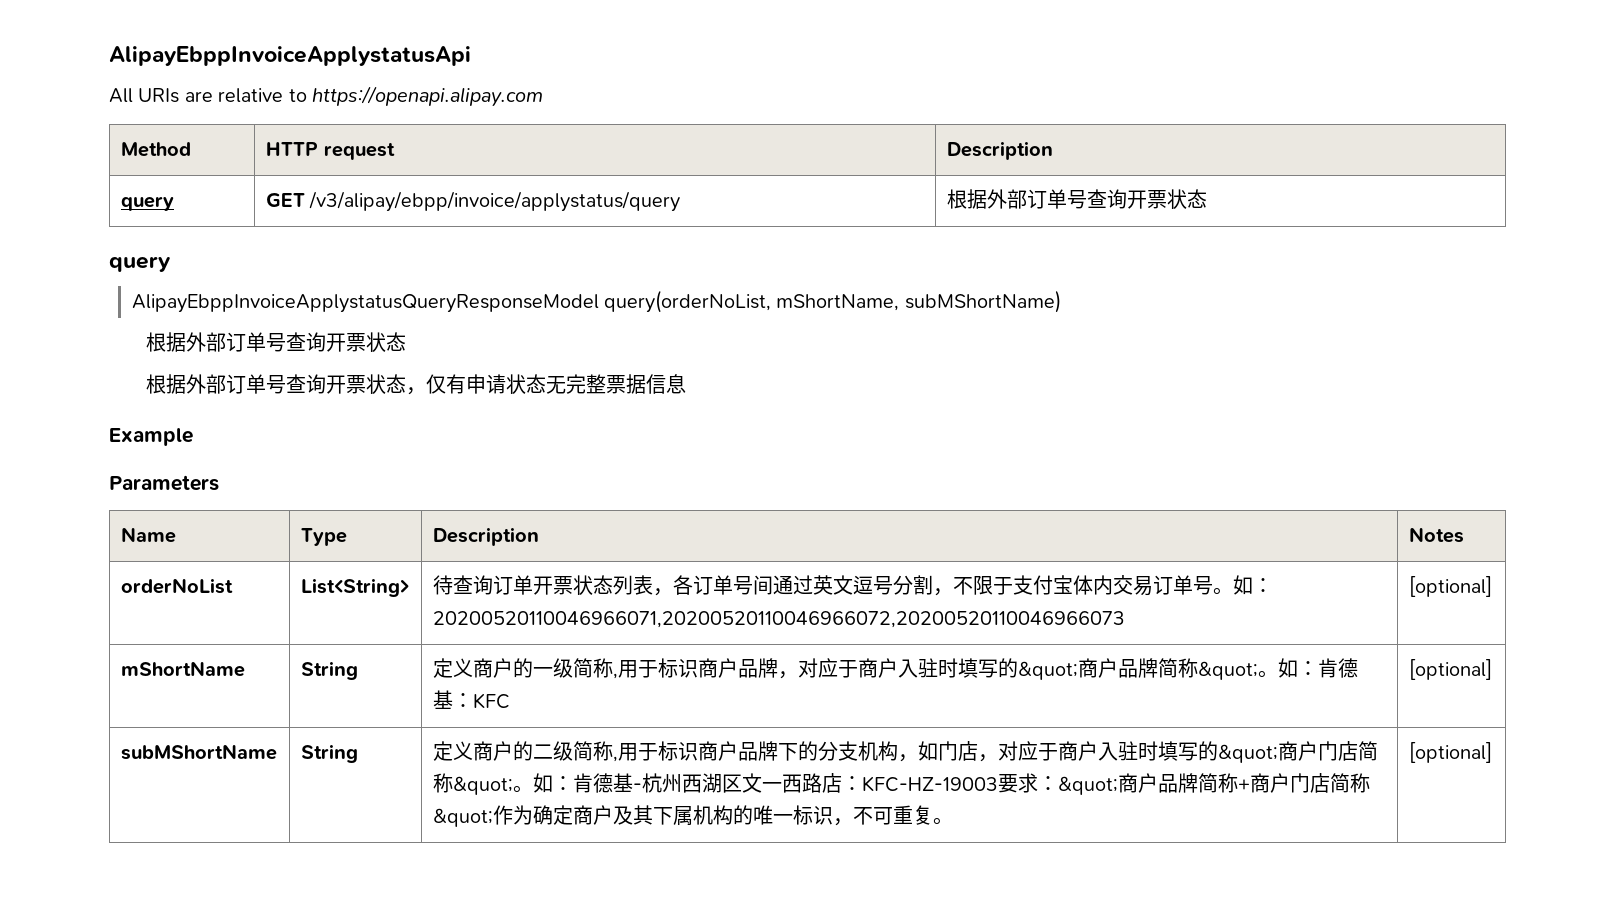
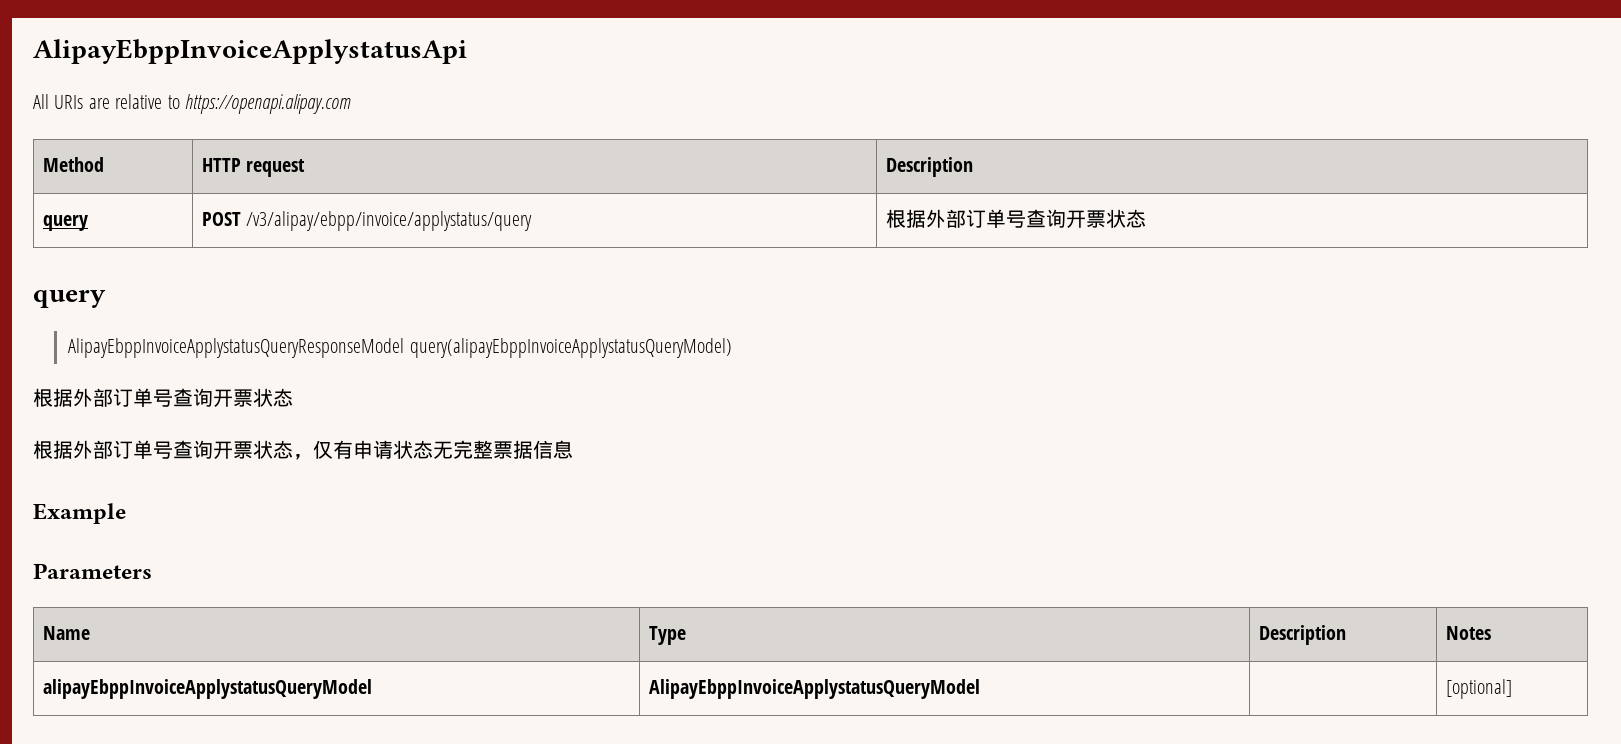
- query | GET /v3/alipay/ebpp/invoice/applystatus/query | 根据外部订单号查询开票状态
+ query | POST /v3/alipay/ebpp/invoice/applystatus/query | 根据外部订单号查询开票状态
- AlipayEbppInvoiceApplystatusQueryResponseModel query(orderNoList, mShortName, subMShortName)
+ AlipayEbppInvoiceApplystatusQueryResponseModel query(alipayEbppInvoiceApplystatusQueryModel)
- orderNoList | List<String> | 待查询订单开票状态列表，各订单号间通过英文逗号分割，不限于支付宝体内交易订单号。如：20200520110046966071,20200520110046966072,20200520110046966073 | [optional]
- mShortName | String | 定义商户的一级简称,用于标识商户品牌，对应于商户入驻时填写的&quot;商户品牌简称&quot;。如：肯德基：KFC | [optional]
- subMShortName | String | 定义商户的二级简称,用于标识商户品牌下的分支机构，如门店，对应于商户入驻时填写的&quot;商户门店简称&quot;。如：肯德基-杭州西湖区文一西路店：KFC-HZ-19003要求：&quot;商户品牌简称+商户门店简称&quot;作为确定商户及其下属机构的唯一标识，不可重复。 | [optional]
+ alipayEbppInvoiceApplystatusQueryModel | AlipayEbppInvoiceApplystatusQueryModel | | [optional]

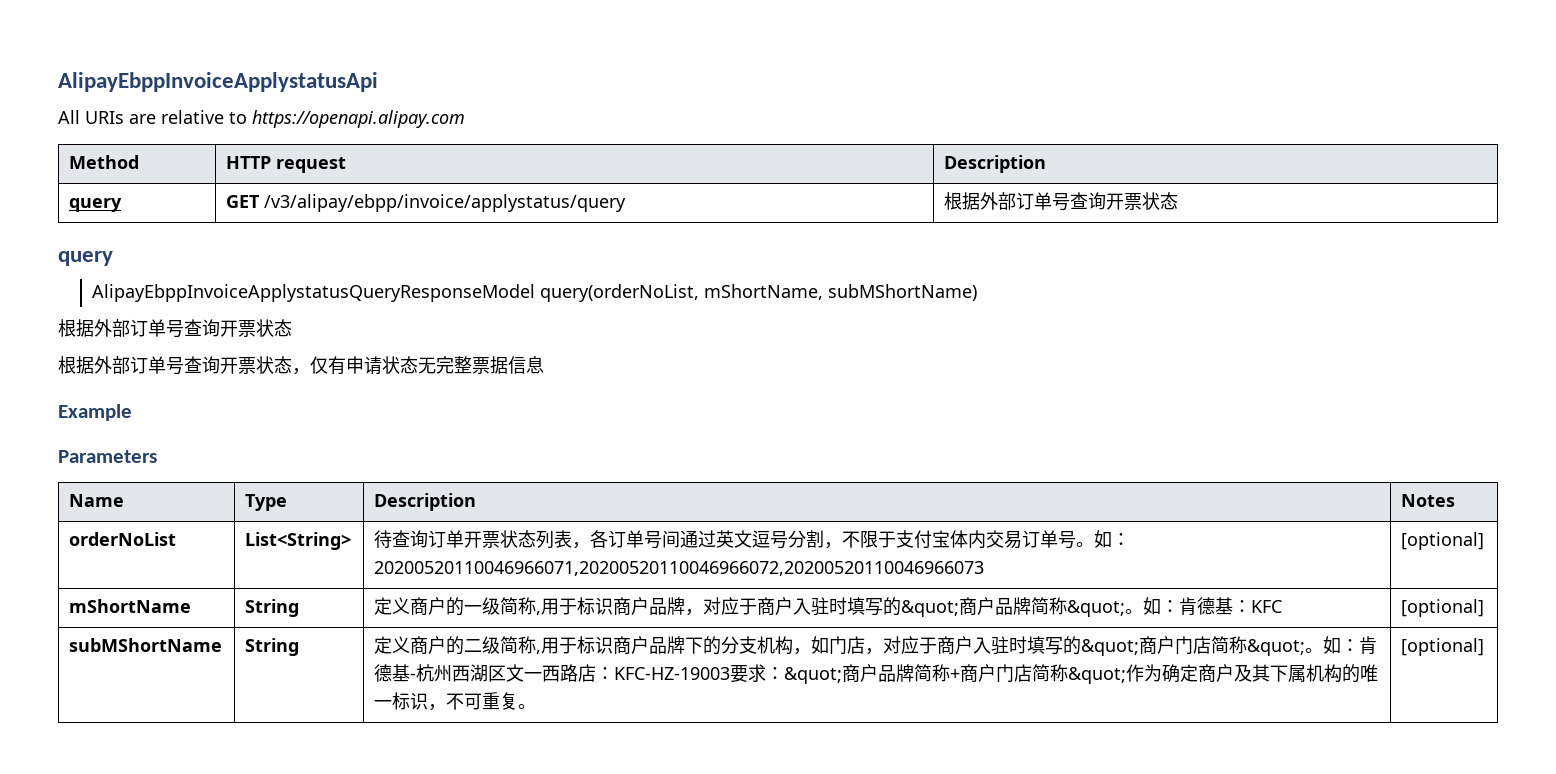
- query | POST /v3/alipay/ebpp/invoice/applystatus/query | 根据外部订单号查询开票状态
+ query | GET /v3/alipay/ebpp/invoice/applystatus/query | 根据外部订单号查询开票状态
- AlipayEbppInvoiceApplystatusQueryResponseModel query(alipayEbppInvoiceApplystatusQueryModel)
+ AlipayEbppInvoiceApplystatusQueryResponseModel query(orderNoList, mShortName, subMShortName)
- alipayEbppInvoiceApplystatusQueryModel | AlipayEbppInvoiceApplystatusQueryModel | | [optional]
+ orderNoList | List<String> | 待查询订单开票状态列表，各订单号间通过英文逗号分割，不限于支付宝体内交易订单号。如：20200520110046966071,20200520110046966072,20200520110046966073 | [optional]
+ mShortName | String | 定义商户的一级简称,用于标识商户品牌，对应于商户入驻时填写的&quot;商户品牌简称&quot;。如：肯德基：KFC | [optional]
+ subMShortName | String | 定义商户的二级简称,用于标识商户品牌下的分支机构，如门店，对应于商户入驻时填写的&quot;商户门店简称&quot;。如：肯德基-杭州西湖区文一西路店：KFC-HZ-19003要求：&quot;商户品牌简称+商户门店简称&quot;作为确定商户及其下属机构的唯一标识，不可重复。 | [optional]

